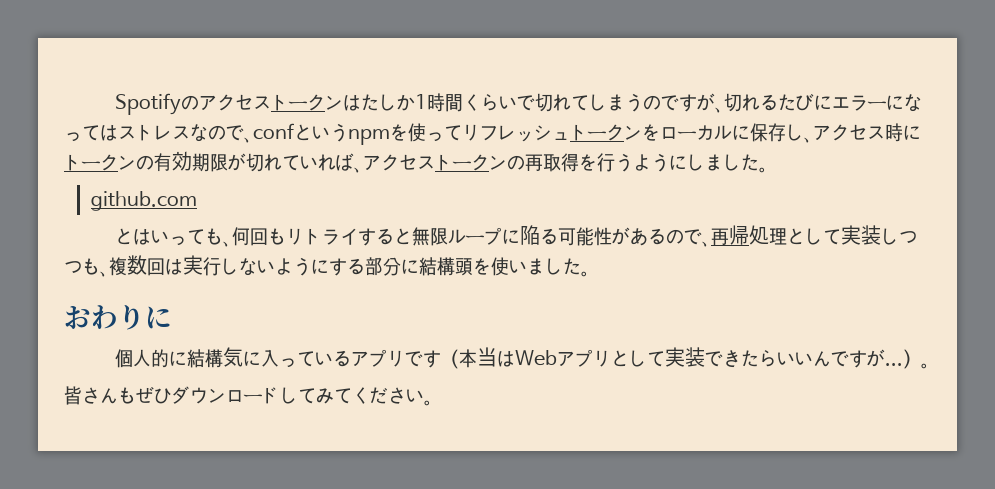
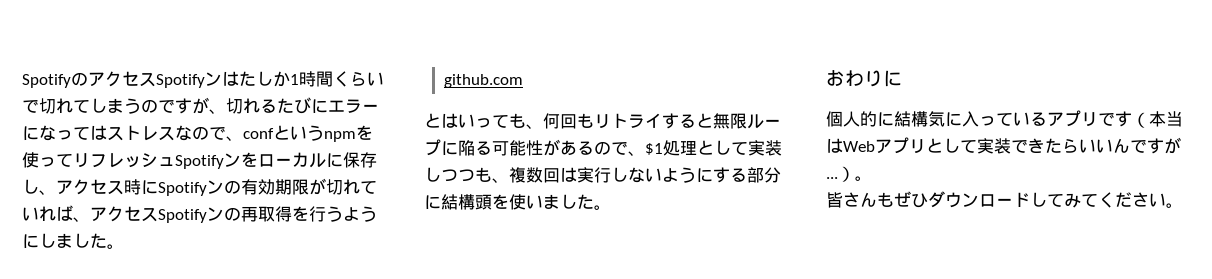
- Spotifyのアクセストークンはたしか1時間くらいで切れてしまうのですが、切れるたびにエラーになってはストレスなので、confというnpmを使ってリフレッシュトークンをローカルに保存し、アクセス時にトークンの有効期限が切れていれば、アクセストークンの再取得を行うようにしました。
+ SpotifyのアクセスSpotifyンはたしか1時間くらいで切れてしまうのですが、切れるたびにエラーになってはストレスなので、confというnpmを使ってリフレッシュSpotifyンをローカルに保存し、アクセス時にSpotifyンの有効期限が切れていれば、アクセスSpotifyンの再取得を行うようにしました。
- とはいっても、何回もリトライすると無限ループに陥る可能性があるので、再帰処理として実装しつつも、複数回は実行しないようにする部分に結構頭を使いました。
+ とはいっても、何回もリトライすると無限ループに陥る可能性があるので、$1処理として実装しつつも、複数回は実行しないようにする部分に結構頭を使いました。

